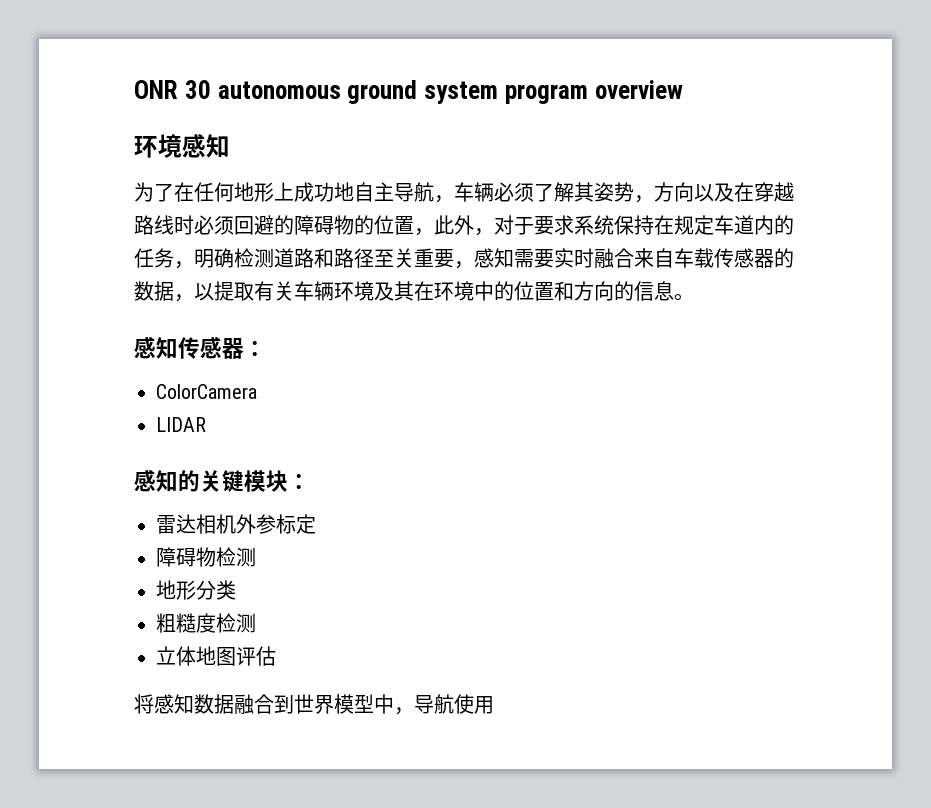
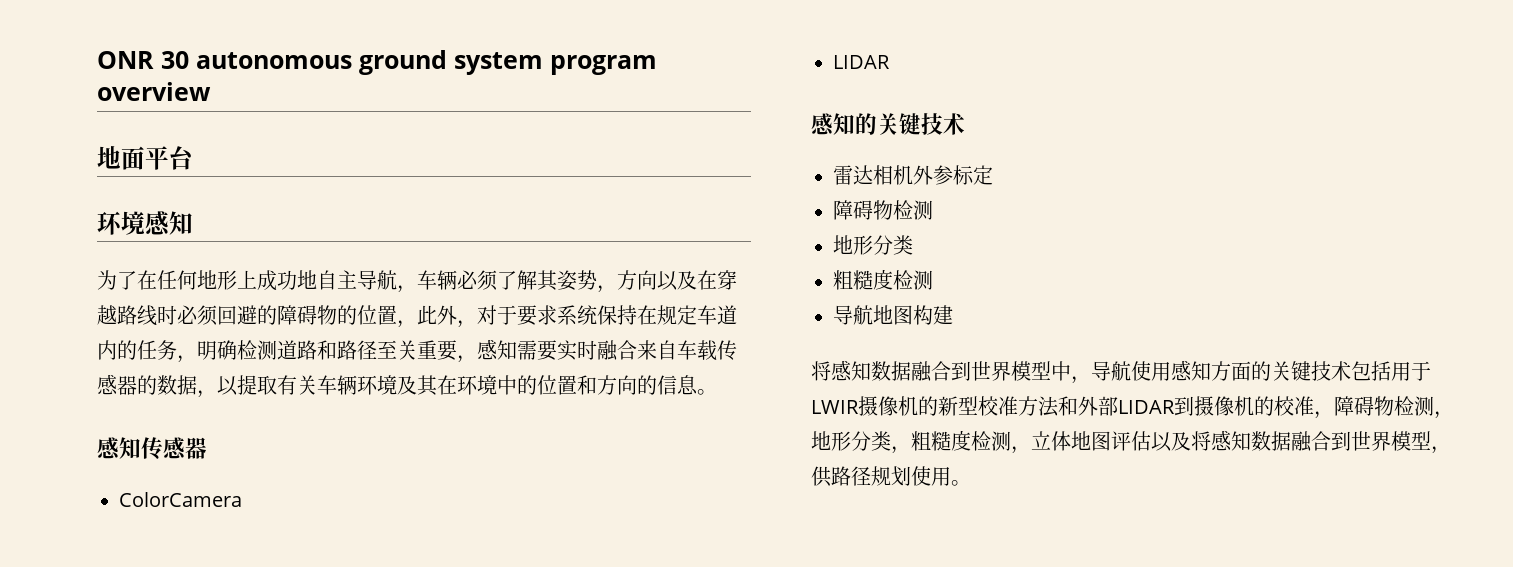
+ 地面平台
- 感知传感器：
+ 感知传感器
- 感知的关键模块：
+ 感知的关键技术
- 立体地图评估
+ 导航地图构建
- 将感知数据融合到世界模型中，导航使用
+ 将感知数据融合到世界模型中，导航使用感知方面的关键技术包括用于LWIR摄像机的新型校准方法和外部LIDAR到摄像机的校准，障碍物检测，地形分类，粗糙度检测，立体地图评估以及将感知数据融合到世界模型，供路径规划使用。

